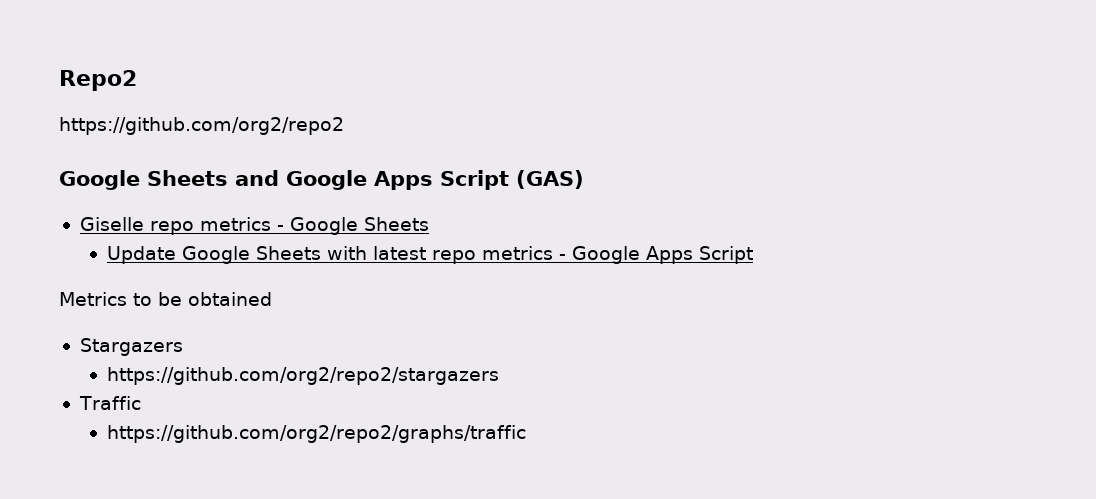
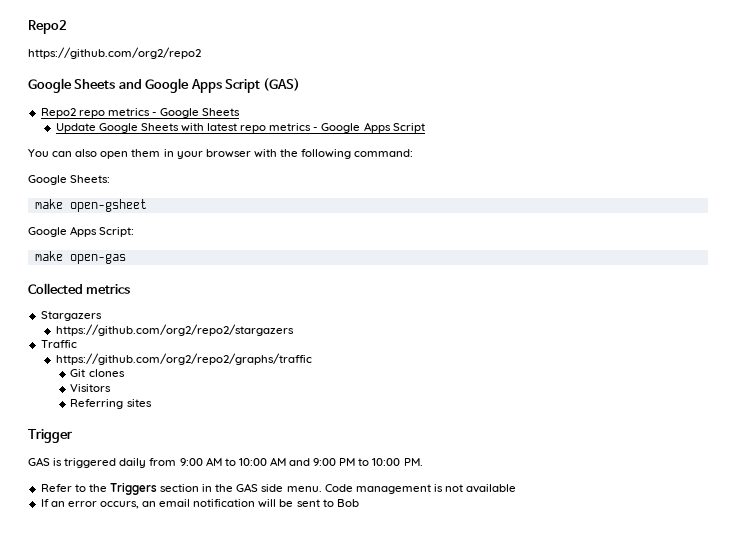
- Giselle repo metrics - Google Sheets
+ Repo2 repo metrics - Google Sheets
- Metrics to be obtained
+ You can also open them in your browser with the following command:
+ Google Sheets:
+ make open-gsheet
+ Google Apps Script:
+ make open-gas
+ Collected metrics
  Stargazers
  https://github.com/org2/repo2/stargazers
  Traffic
  https://github.com/org2/repo2/graphs/traffic
+ Git clones
+ Visitors
+ Referring sites
+ Trigger
+ GAS is triggered daily from 9:00 AM to 10:00 AM and 9:00 PM to 10:00 PM.
+ Refer to the Triggers section in the GAS side menu. Code management is not available
+ If an error occurs, an email notification will be sent to Bob

